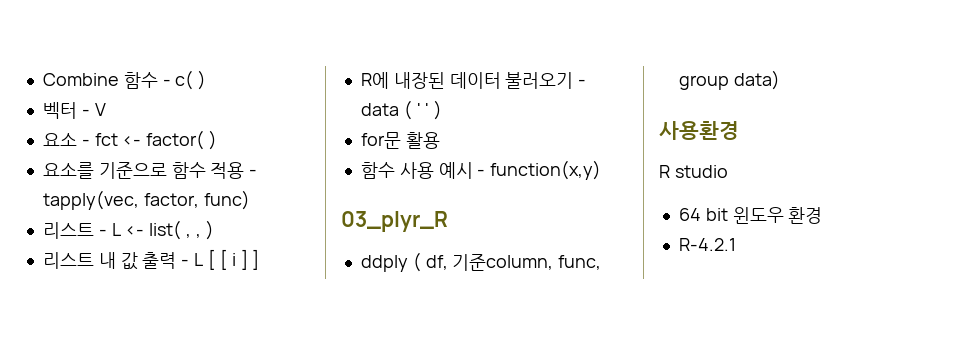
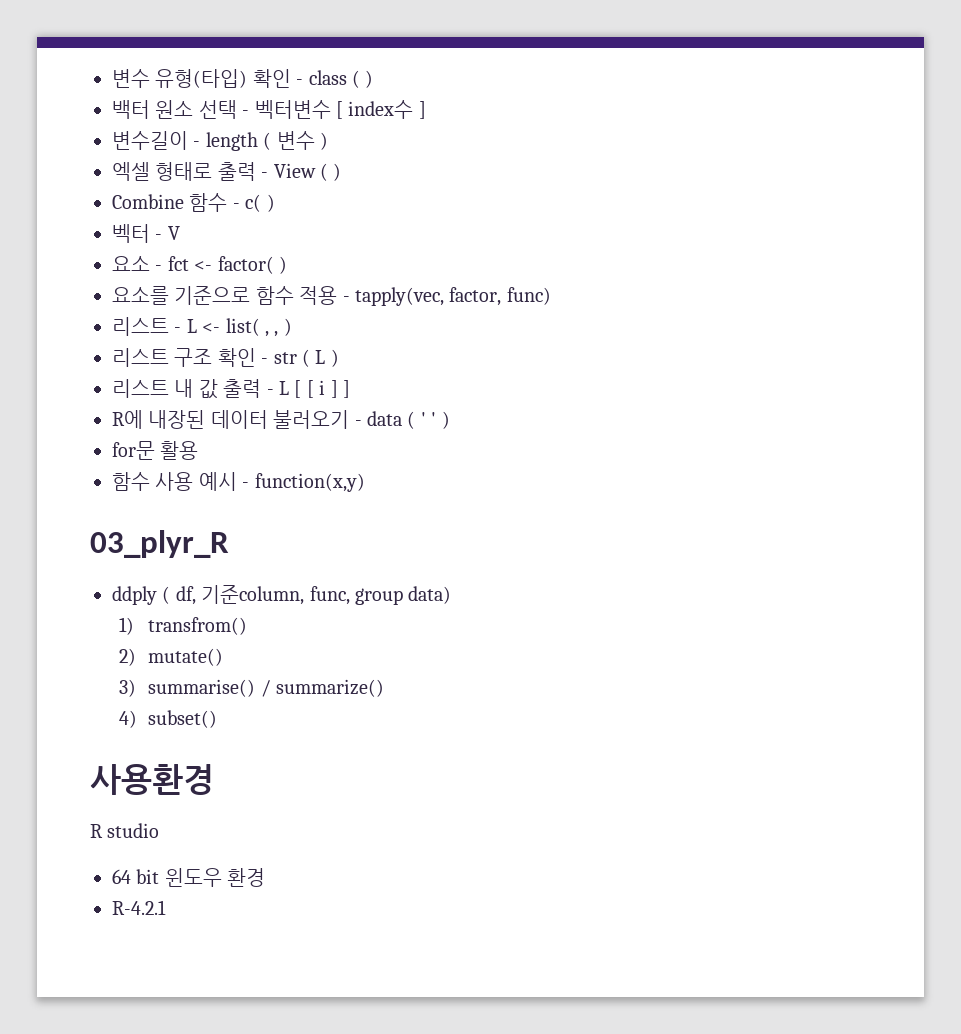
+ 변수 유형(타입) 확인 - class ( )
+ 백터 원소 선택 - 벡터변수 [ index수 ]
+ 변수길이 - length ( 변수 )
+ 엑셀 형태로 출력 - View ( )
+ 리스트 구조 확인 - str ( L )
+ 1) transfrom()
+ 2) mutate()
+ 3) summarise() / summarize()
+ 4) subset()

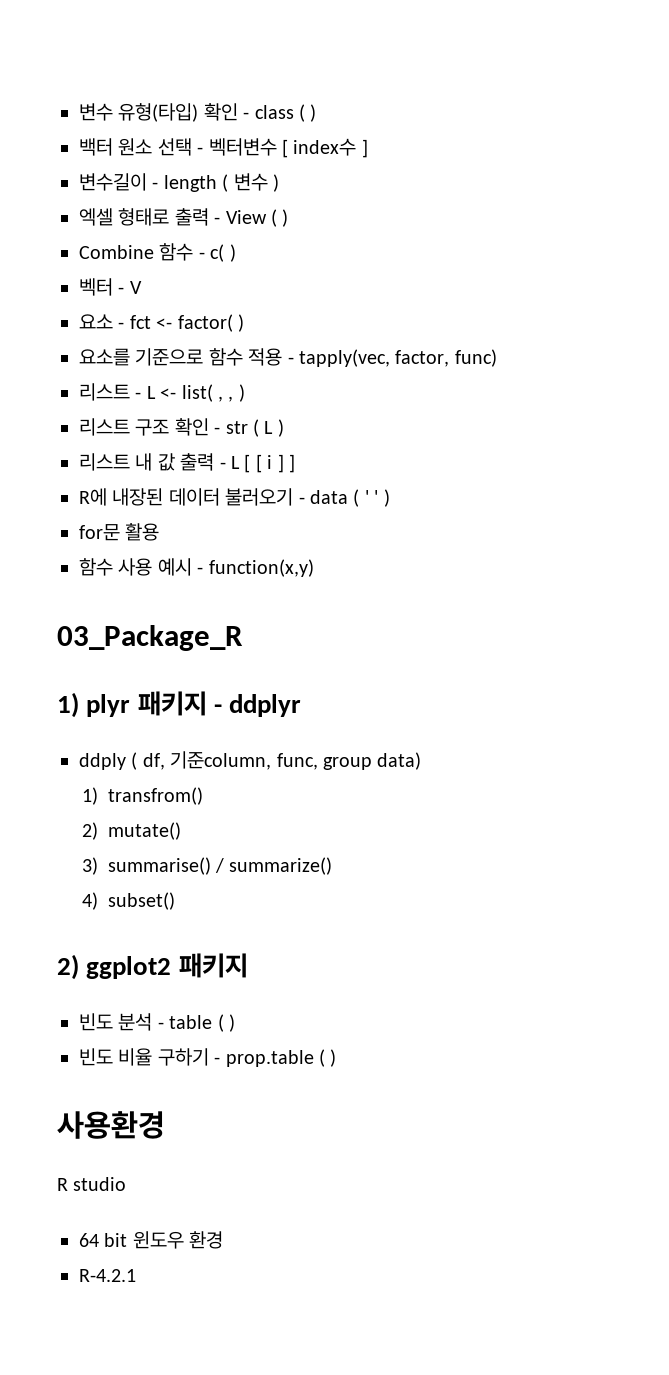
- 03_plyr_R
+ 03_Package_R
+ 1) plyr 패키지 - ddplyr
+ 2) ggplot2 패키지
+ 빈도 분석 - table ( )
+ 빈도 비율 구하기 - prop.table ( )

